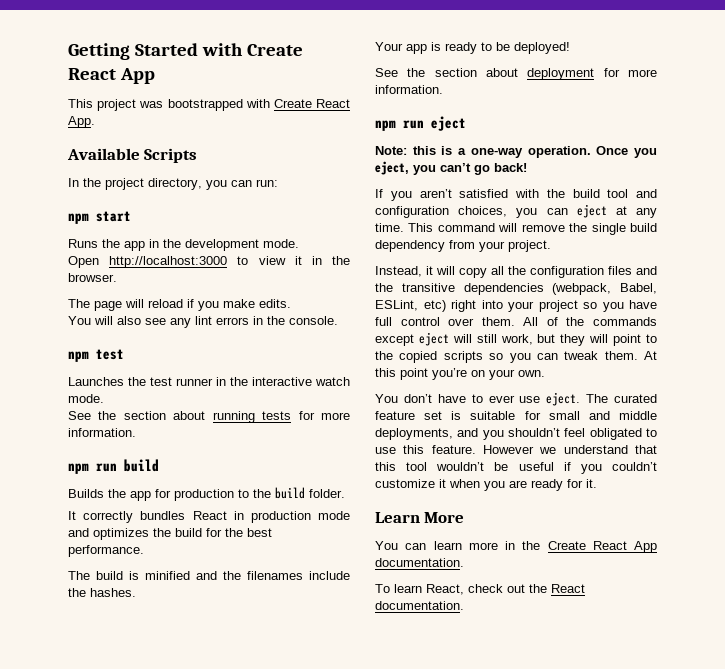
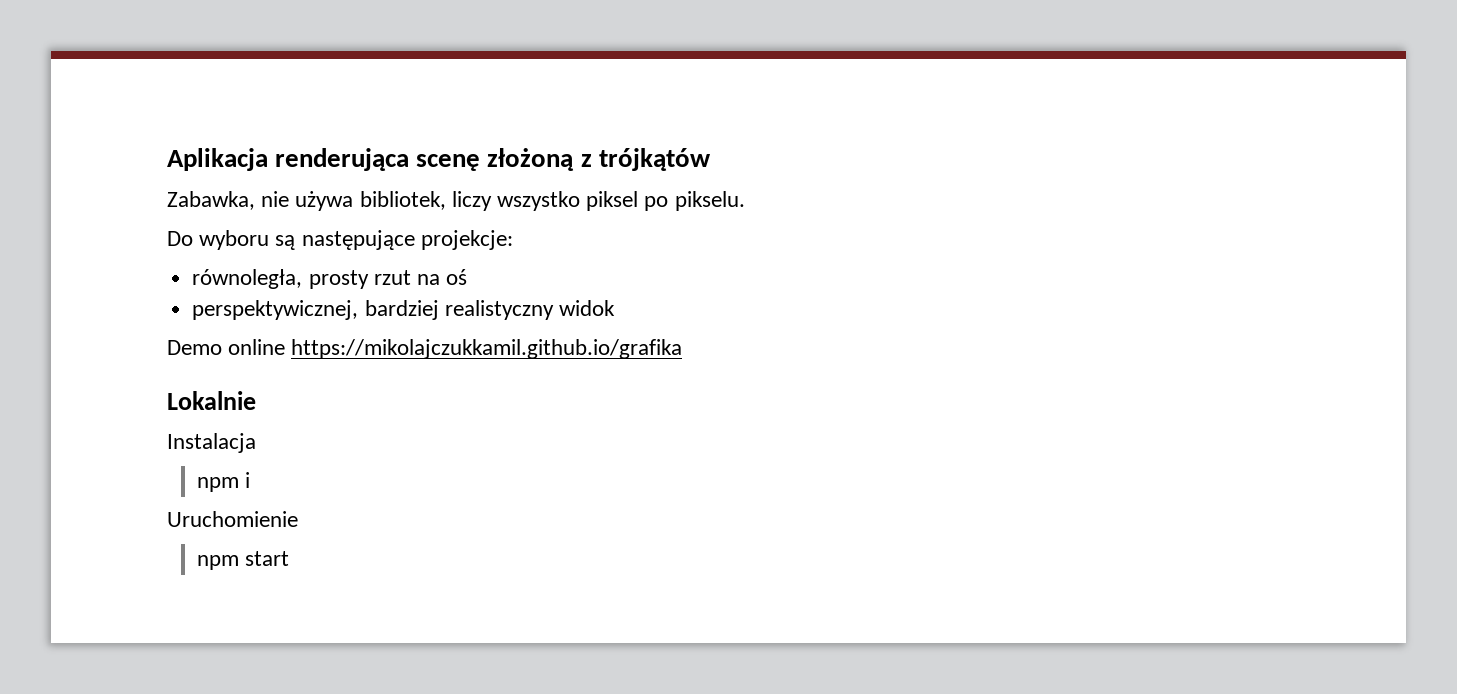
- Getting Started with Create React App
- This project was bootstrapped with Create React App.
- Available Scripts
- In the project directory, you can run:
+ Aplikacja renderująca scenę złożoną z trójkątów
+ Zabawka, nie używa bibliotek, liczy wszystko piksel po pikselu.
+ Do wyboru są następujące projekcje:
+ równoległa, prosty rzut na oś
+ perspektywicznej, bardziej realistyczny widok
+ Demo online https://mikolajczukkamil.github.io/grafika
+ Lokalnie
+ Instalacja
+ npm i
+ Uruchomienie
  npm start
- Runs the app in the development mode.
- Open http://localhost:3000 to view it in the browser.
- The page will reload if you make edits.
- You will also see any lint errors in the console.
- npm test
- Launches the test runner in the interactive watch mode.
- See the section about running tests for more information.
- npm run build
- Builds the app for production to the build folder.
- It correctly bundles React in production mode and optimizes the build for the best performance.
- The build is minified and the filenames include the hashes.
- Your app is ready to be deployed!
- See the section about deployment for more information.
- npm run eject
- Note: this is a one-way operation. Once you eject, you can’t go back!
- If you aren’t satisfied with the build tool and configuration choices, you can eject at any time. This command will remove the single build dependency from your project.
- Instead, it will copy all the configuration files and the transitive dependencies (webpack, Babel, ESLint, etc) right into your project so you have full control over them. All of the commands except eject will still work, but they will point to the copied scripts so you can tweak them. At this point you’re on your own.
- You don’t have to ever use eject. The curated feature set is suitable for small and middle deployments, and you shouldn’t feel obligated to use this feature. However we understand that this tool wouldn’t be useful if you couldn’t customize it when you are ready for it.
- Learn More
- You can learn more in the Create React App documentation.
- To learn React, check out the React documentation.

